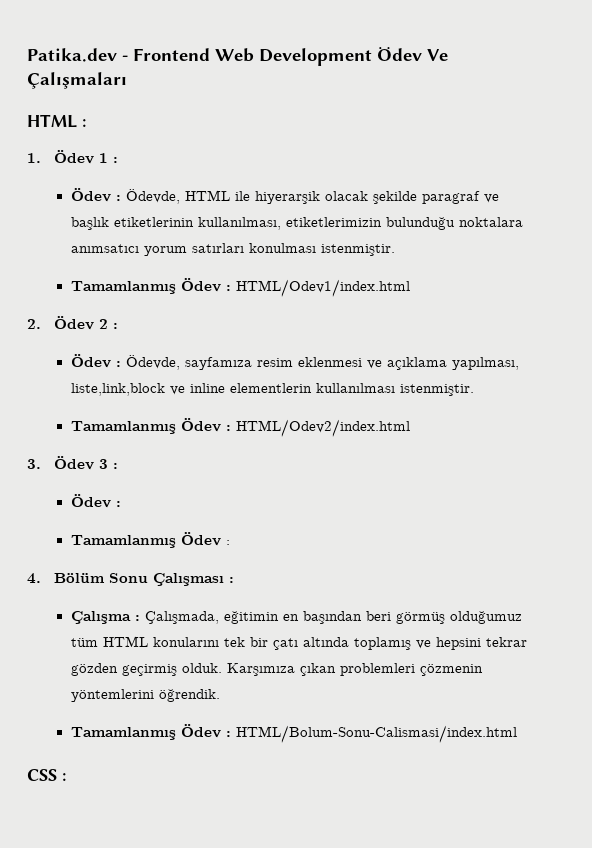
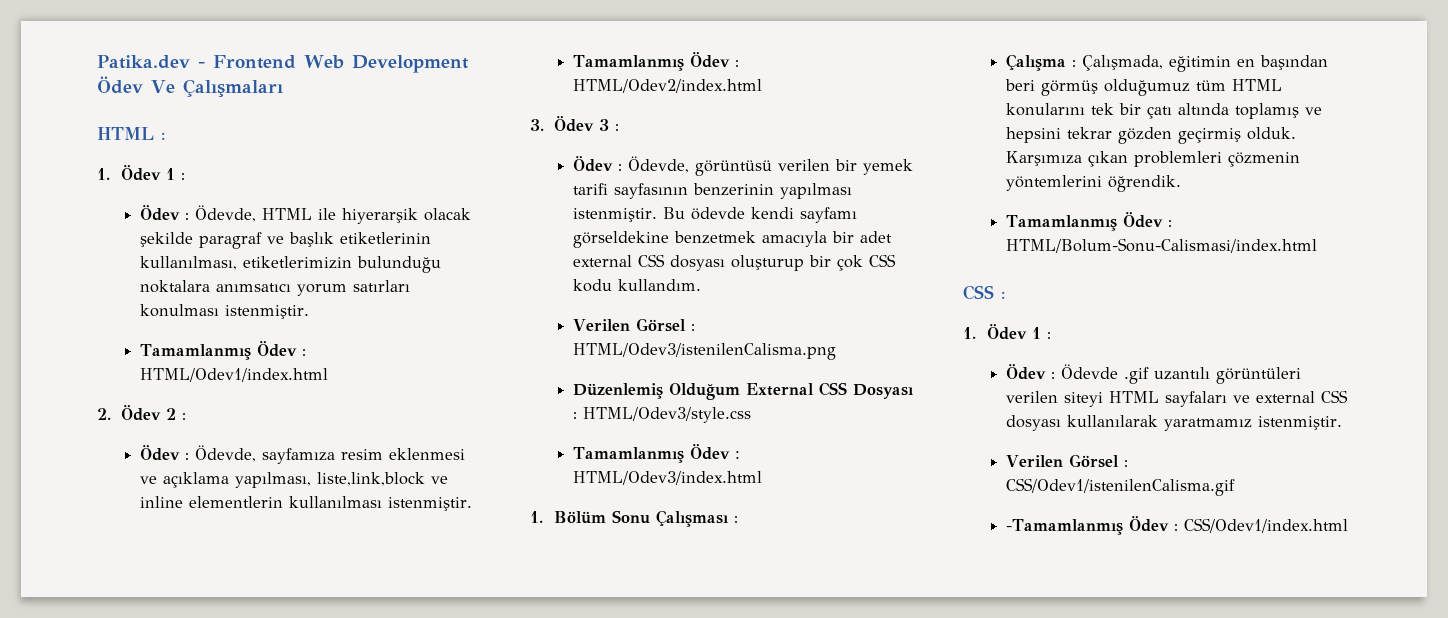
  3. Ödev 3 :
- Ödev :
- Tamamlanmış Ödev :
- 4. Bölüm Sonu Çalışması :
+ Ödev : Ödevde, görüntüsü verilen bir yemek tarifi sayfasının benzerinin yapılması istenmiştir. Bu ödevde kendi sayfamı görseldekine benzetmek amacıyla bir adet external CSS dosyası oluşturup bir çok CSS kodu kullandım.
+ Verilen Görsel : HTML/Odev3/istenilenCalisma.png
+ Düzenlemiş Olduğum External CSS Dosyası : HTML/Odev3/style.css
+ Tamamlanmış Ödev : HTML/Odev3/index.html
+ 1. Bölüm Sonu Çalışması :
  CSS :
+ 1. Ödev 1 :
+ Ödev : Ödevde .gif uzantılı görüntüleri verilen siteyi HTML sayfaları ve external CSS dosyası kullanılarak yaratmamız istenmiştir.
+ Verilen Görsel : CSS/Odev1/istenilenCalisma.gif
+ -Tamamlanmış Ödev : CSS/Odev1/index.html

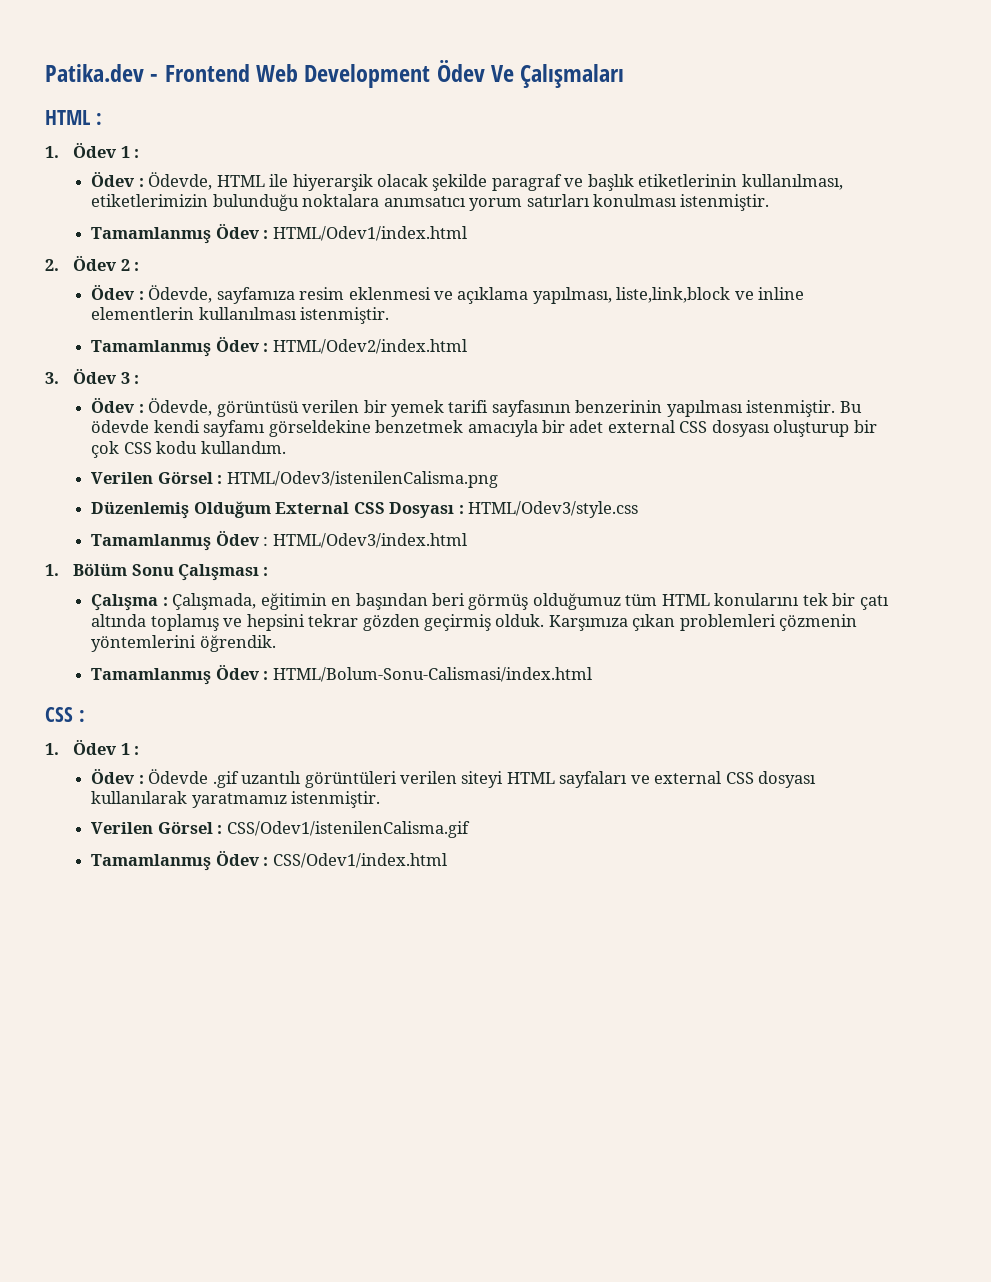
- -Tamamlanmış Ödev : CSS/Odev1/index.html
+ Tamamlanmış Ödev : CSS/Odev1/index.html

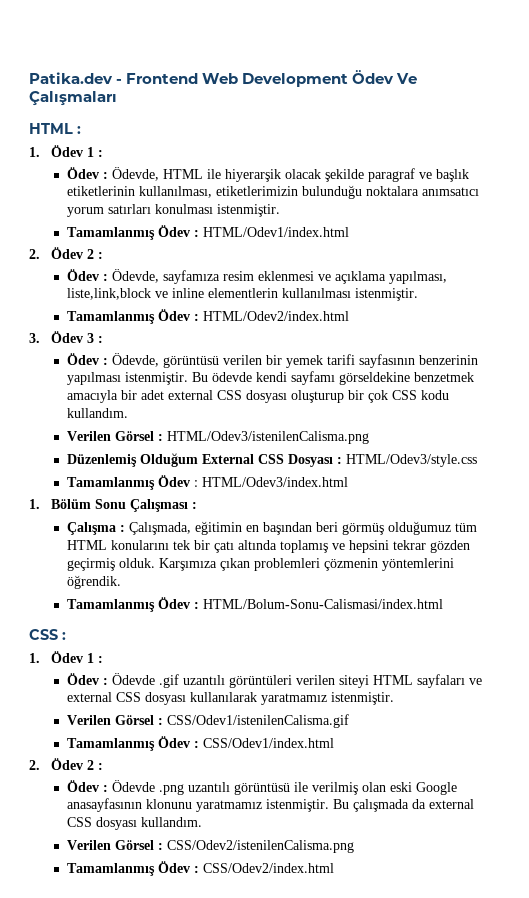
  Tamamlanmış Ödev : CSS/Odev1/index.html
+ 2. Ödev 2 :
+ Ödev : Ödevde .png uzantılı görüntüsü ile verilmiş olan eski Google anasayfasının klonunu yaratmamız istenmiştir. Bu çalışmada da external CSS dosyası kullandım.
+ Verilen Görsel : CSS/Odev2/istenilenCalisma.png
+ Tamamlanmış Ödev : CSS/Odev2/index.html

